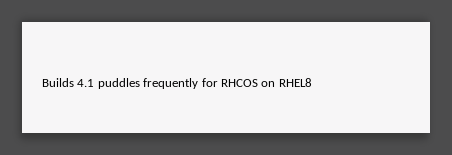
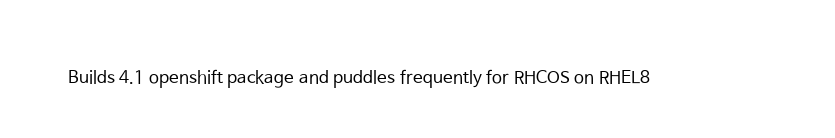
- Builds 4.1 puddles frequently for RHCOS on RHEL8
+ Builds 4.1 openshift package and puddles frequently for RHCOS on RHEL8

